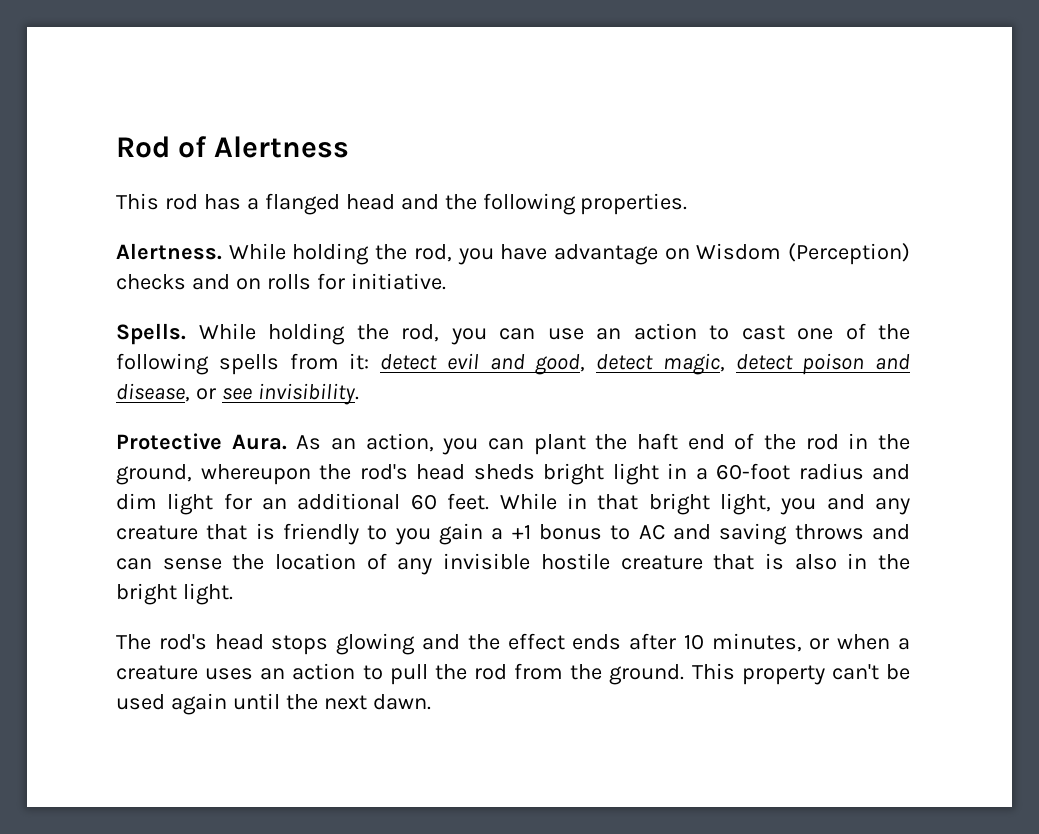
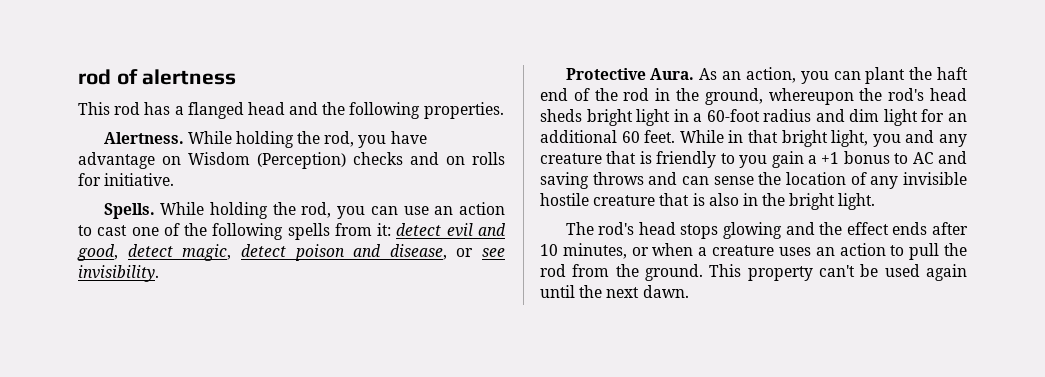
- Rod of Alertness
+ rod of alertness

